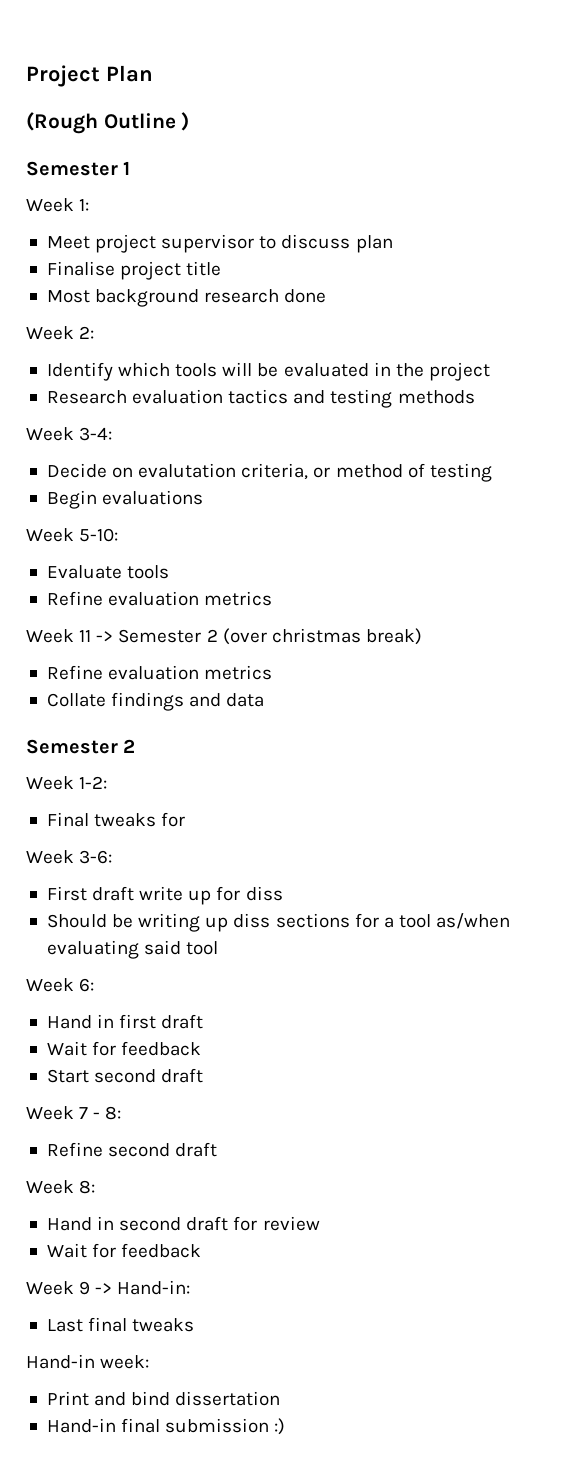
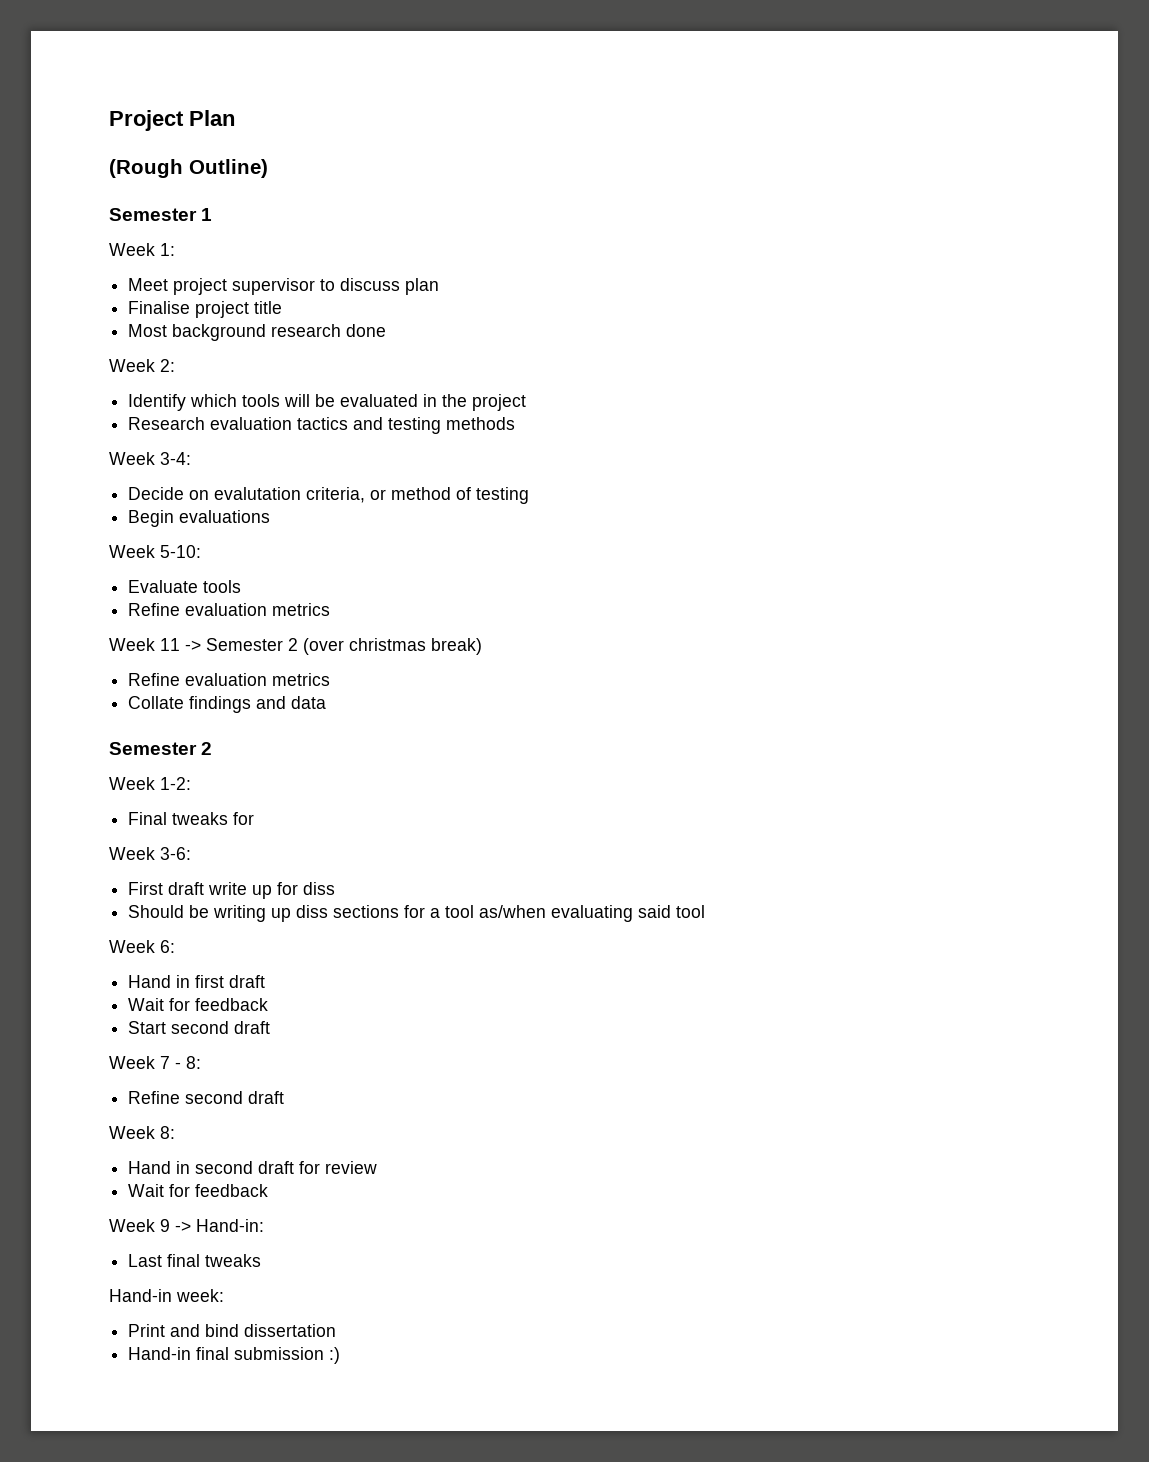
- (Rough Outline )
+ (Rough Outline)

